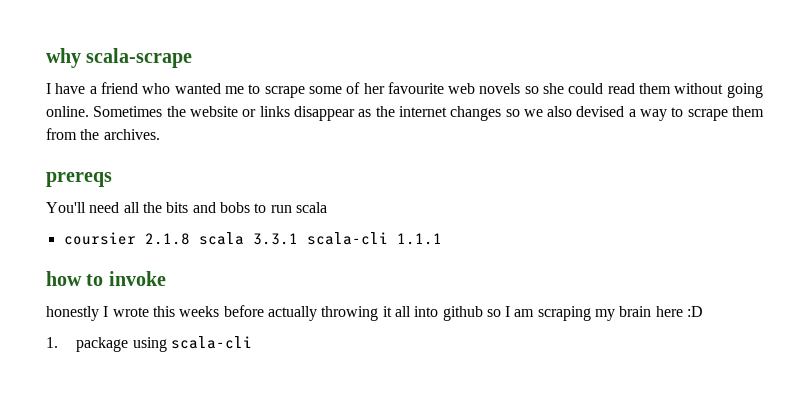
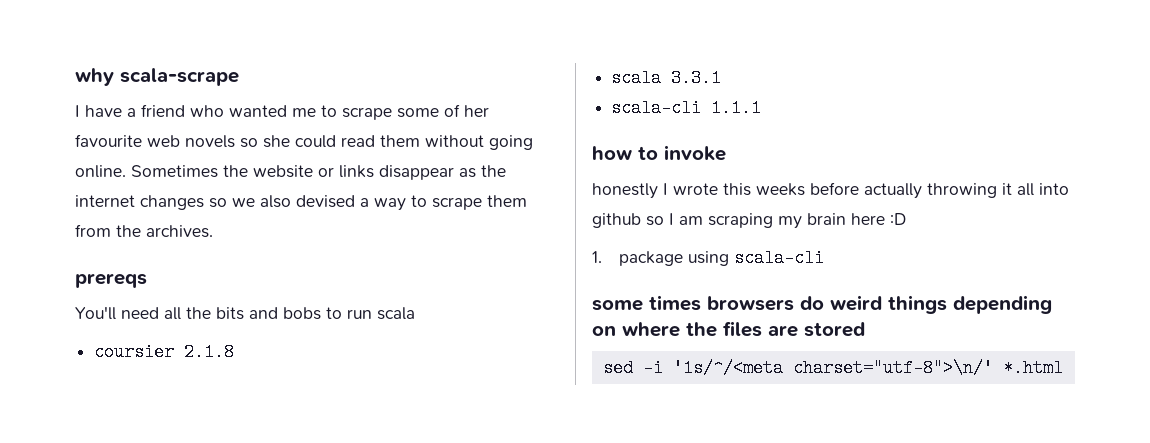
- coursier 2.1.8 scala 3.3.1 scala-cli 1.1.1
+ coursier 2.1.8
+ scala 3.3.1
+ scala-cli 1.1.1
+ some times browsers do weird things depending on where the files are stored
+ sed -i '1s/^/<meta charset="utf-8">\n/' *.html

